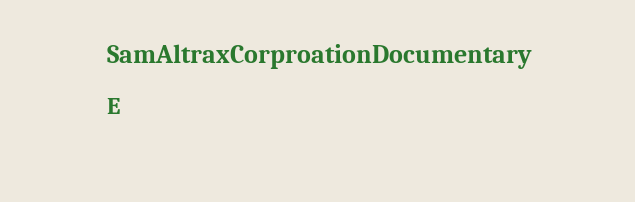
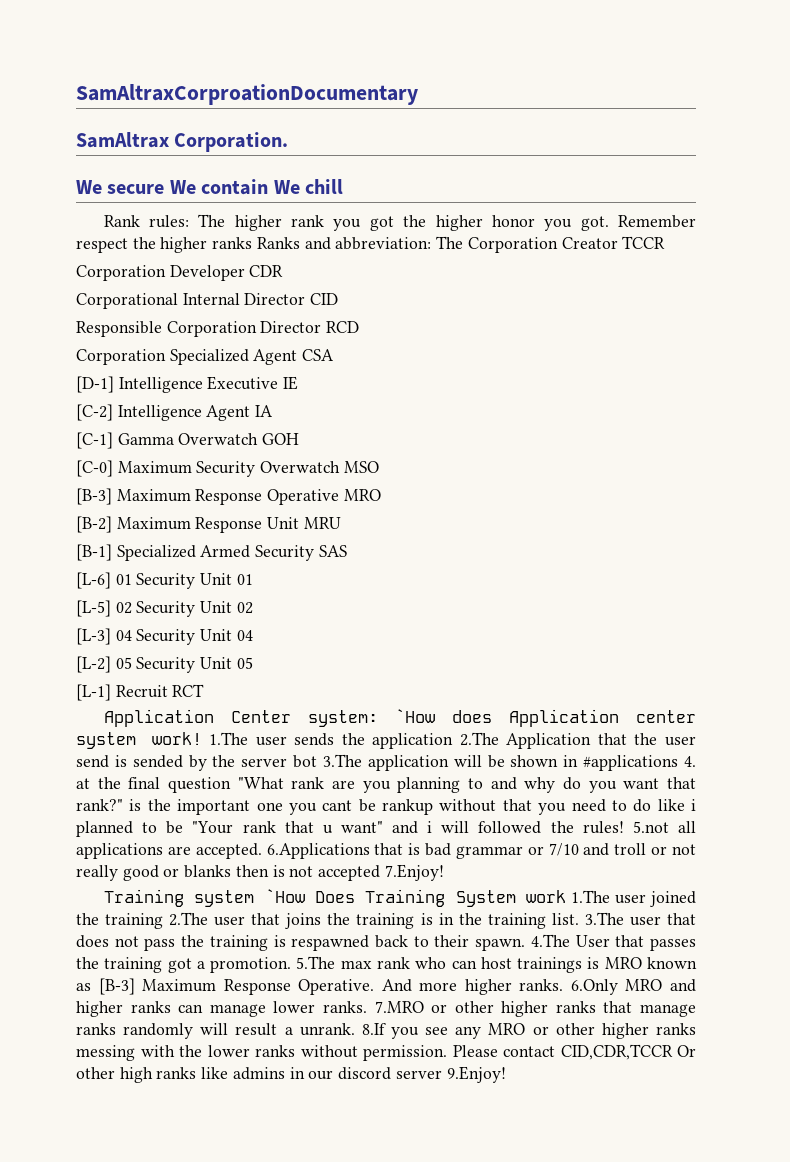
- E
+ SamAltrax Corporation.
+ We secure We contain We chill
+ Rank rules: The higher rank you got the higher honor you got. Remember respect the higher ranks Ranks and abbreviation: The Corporation Creator TCCR
+ Corporation Developer CDR
+ Corporational Internal Director CID
+ Responsible Corporation Director RCD
+ Corporation Specialized Agent CSA
+ [D-1] Intelligence Executive IE
+ [C-2] Intelligence Agent IA
+ [C-1] Gamma Overwatch GOH
+ [C-0] Maximum Security Overwatch MSO
+ [B-3] Maximum Response Operative MRO
+ [B-2] Maximum Response Unit MRU
+ [B-1] Specialized Armed Security SAS
+ [L-6] 01 Security Unit 01
+ [L-5] 02 Security Unit 02
+ [L-3] 04 Security Unit 04
+ [L-2] 05 Security Unit 05
+ [L-1] Recruit RCT
+ Application Center system: `How does Application center system work! 1.The user sends the application 2.The Application that the user send is sended by the server bot 3.The application will be shown in #applications 4. at the final question "What rank are you planning to and why do you want that rank?" is the important one you cant be rankup without that you need to do like i planned to be "Your rank that u want" and i will followed the rules! 5.not all applications are accepted. 6.Applications that is bad grammar or 7/10 and troll or not really good or blanks then is not accepted 7.Enjoy!
+ Training system `How Does Training System work 1.The user joined the training 2.The user that joins the training is in the training list. 3.The user that does not pass the training is respawned back to their spawn. 4.The User that passes the training got a promotion. 5.The max rank who can host trainings is MRO known as [B-3] Maximum Response Operative. And more higher ranks. 6.Only MRO and higher ranks can manage lower ranks. 7.MRO or other higher ranks that manage ranks randomly will result a unrank. 8.If you see any MRO or other higher ranks messing with the lower ranks without permission. Please contact CID,CDR,TCCR Or other high ranks like admins in our discord server 9.Enjoy!

